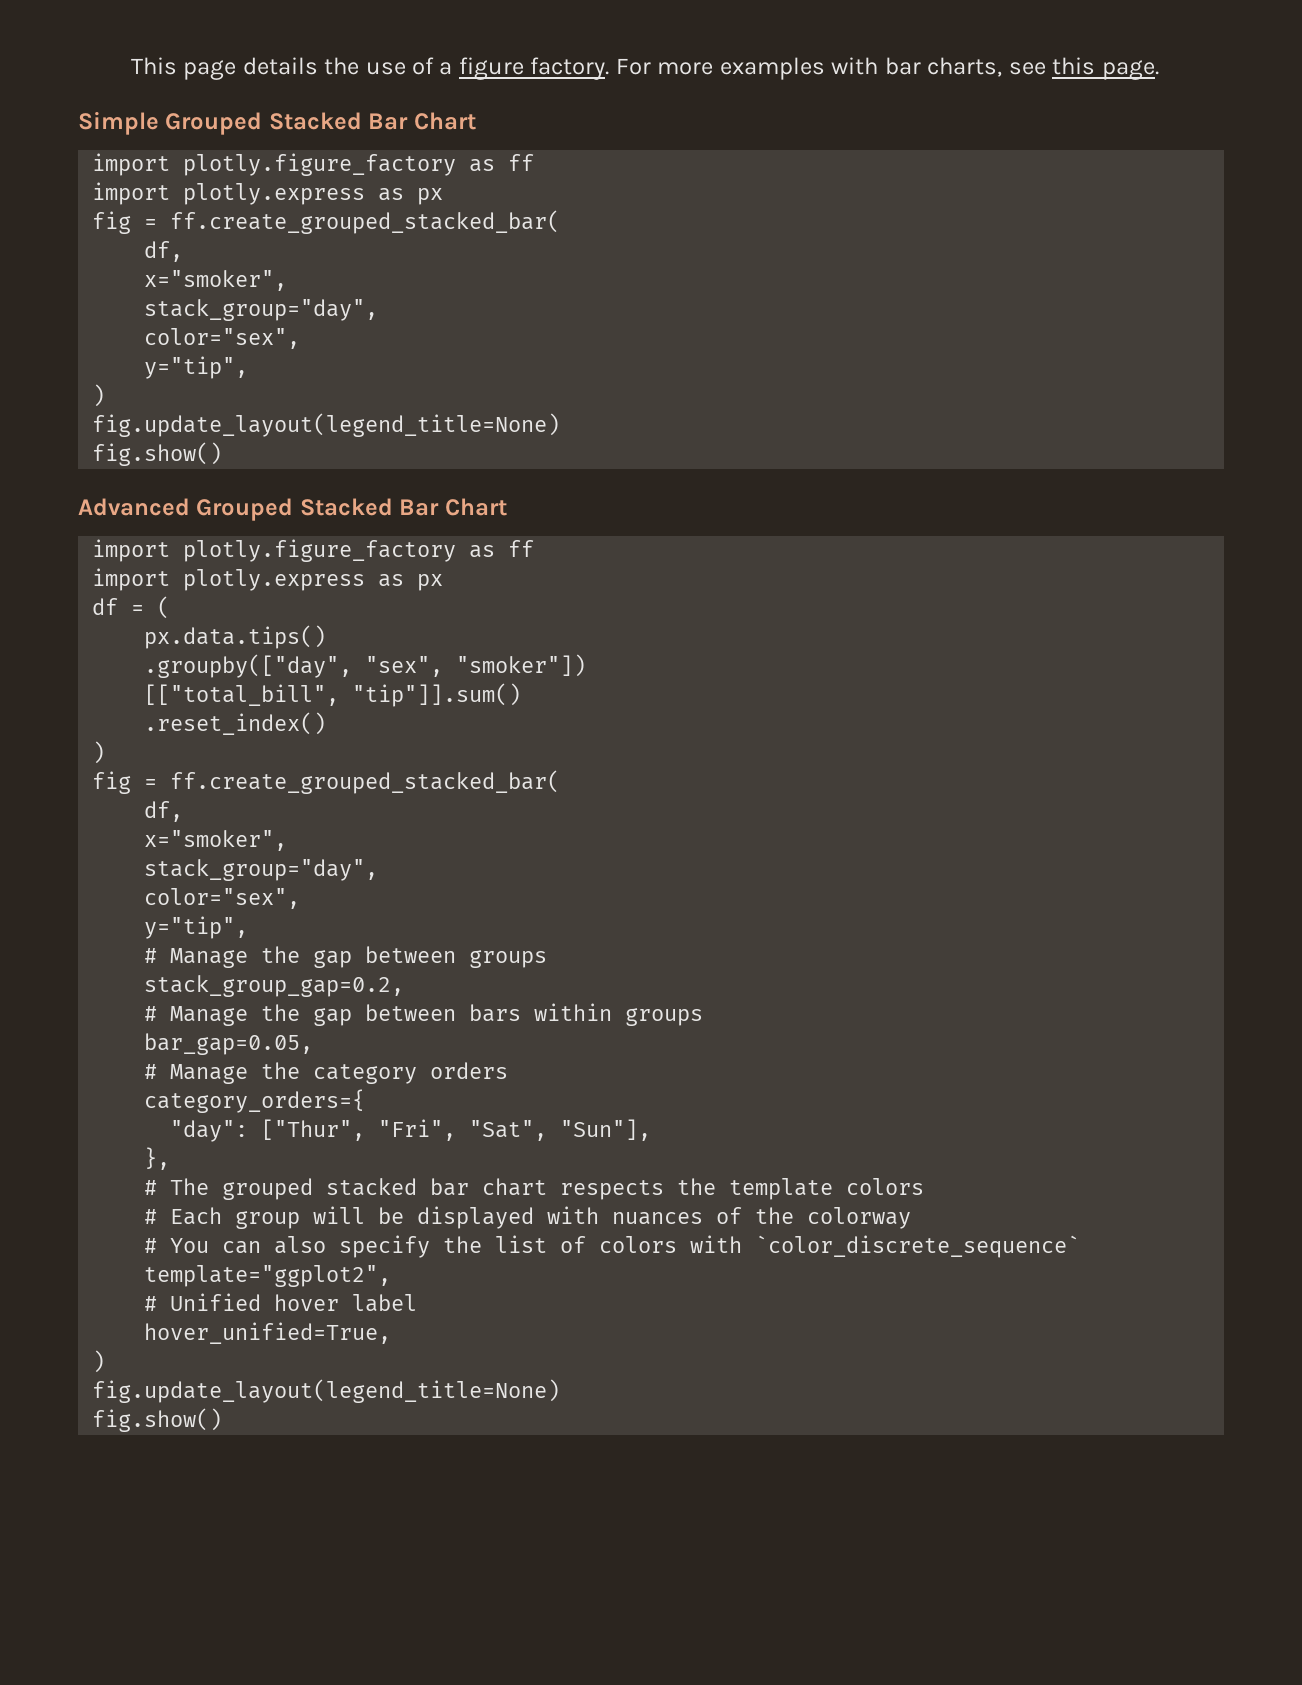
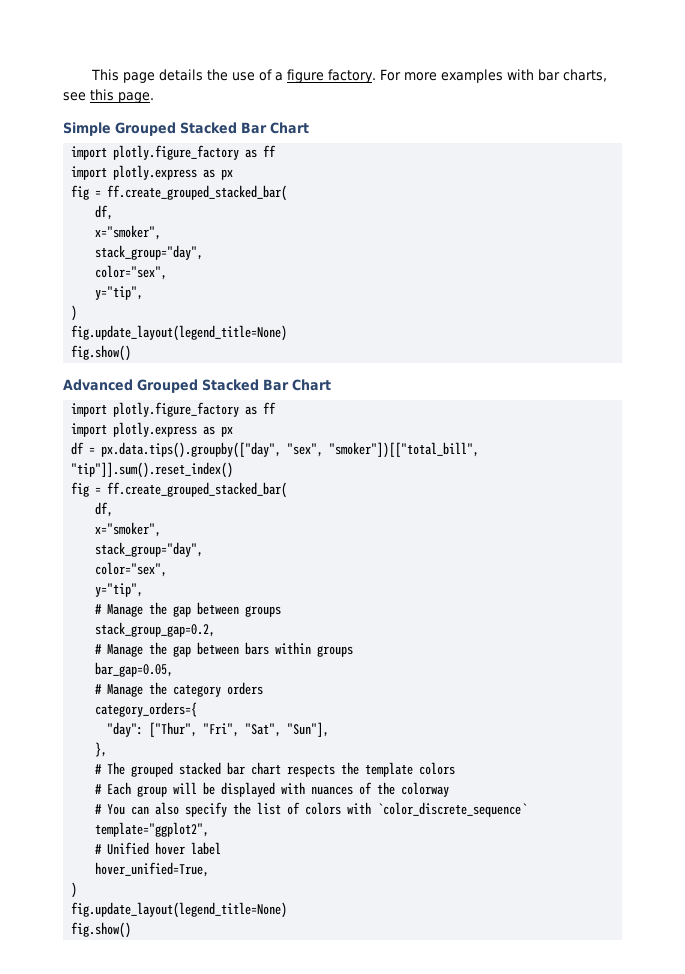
- df = (
- px.data.tips()
- .groupby(["day", "sex", "smoker"])
- [["total_bill", "tip"]].sum()
- .reset_index()
- )
+ df = px.data.tips().groupby(["day", "sex", "smoker"])[["total_bill", "tip"]].sum().reset_index()

